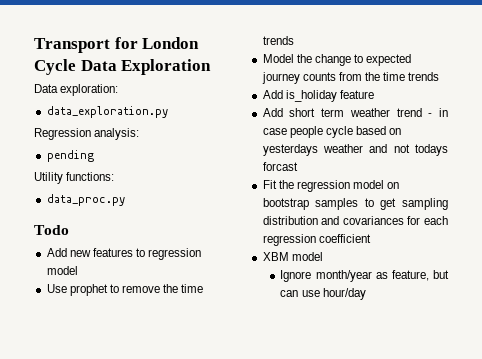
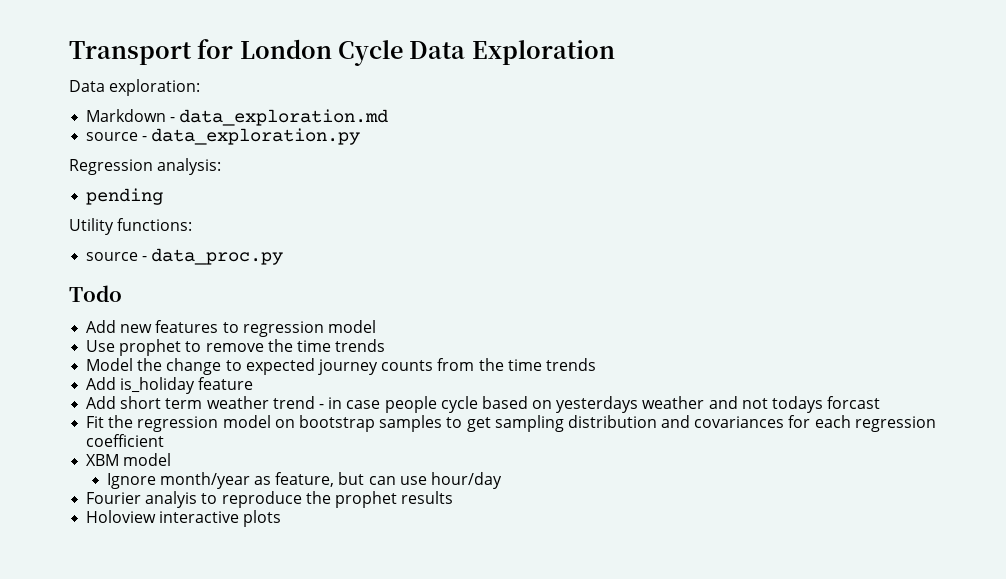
- data_exploration.py
+ Markdown - data_exploration.md
+ source - data_exploration.py
- data_proc.py
+ source - data_proc.py
+ Fourier analyis to reproduce the prophet results
+ Holoview interactive plots

